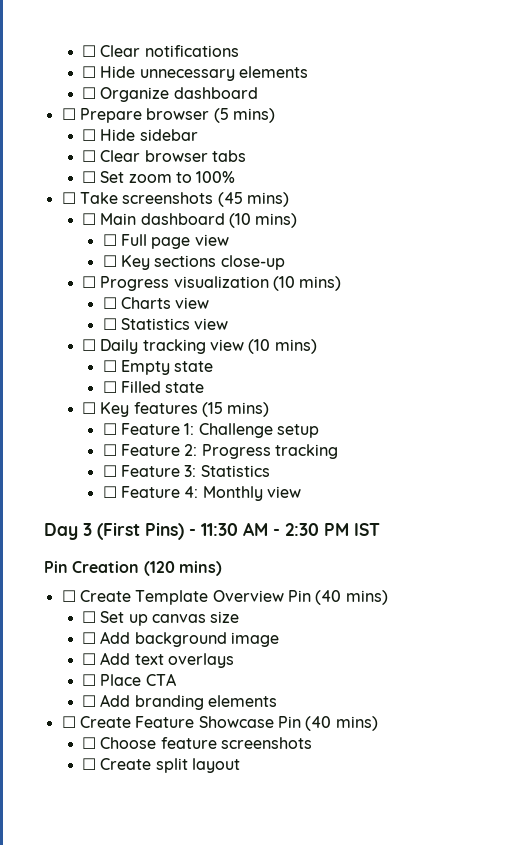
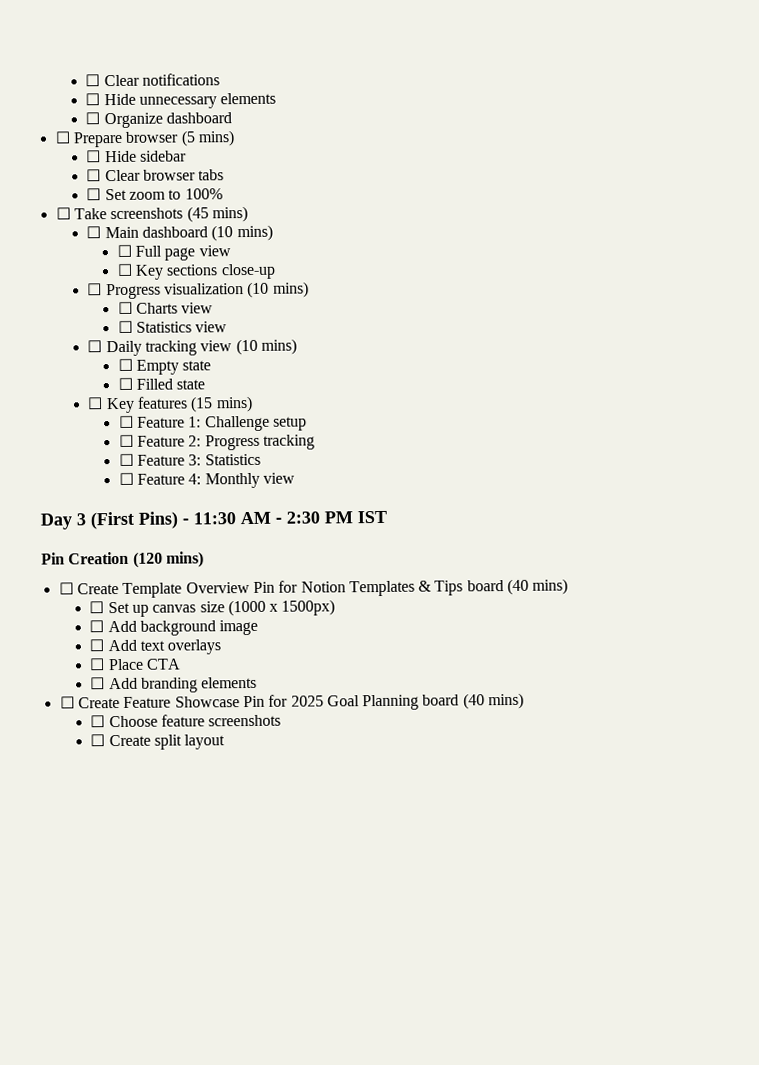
- ☐ Create Template Overview Pin (40 mins)
+ ☐ Create Template Overview Pin for Notion Templates & Tips board (40 mins)
- ☐ Set up canvas size
+ ☐ Set up canvas size (1000 x 1500px)
- ☐ Create Feature Showcase Pin (40 mins)
+ ☐ Create Feature Showcase Pin for 2025 Goal Planning board (40 mins)

